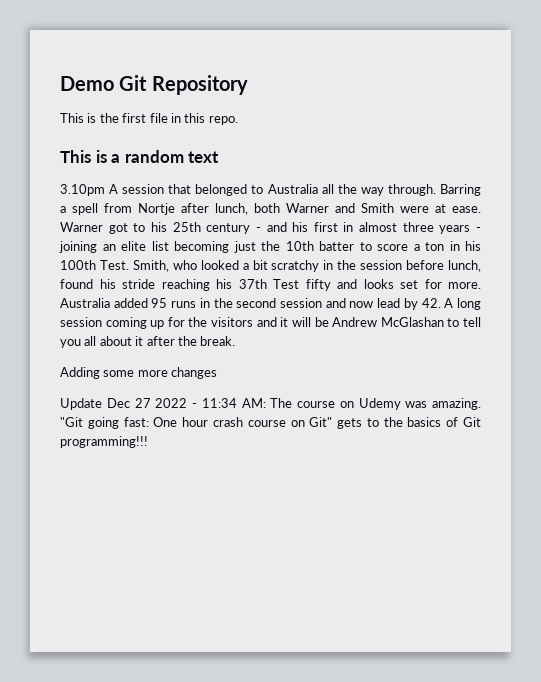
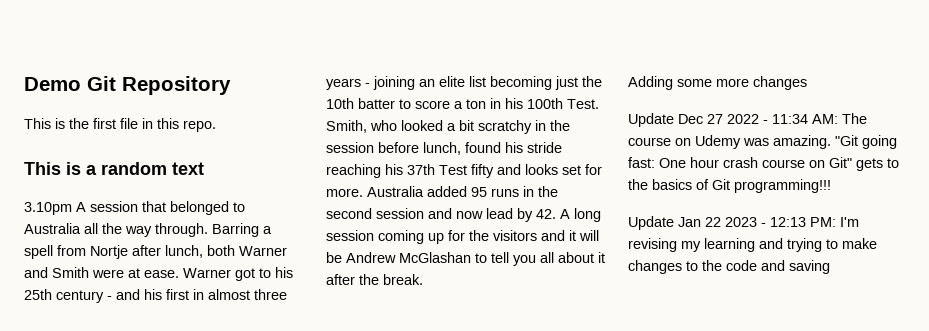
+ Update Jan 22 2023 - 12:13 PM: I'm revising my learning and trying to make changes to the code and saving

